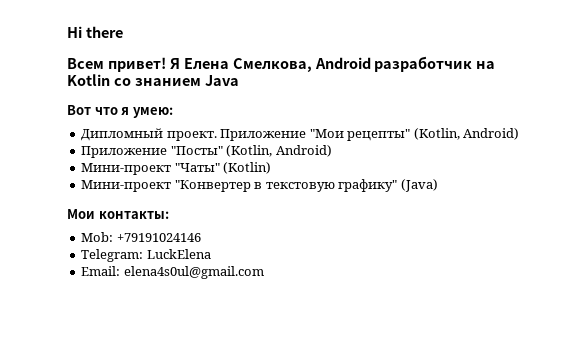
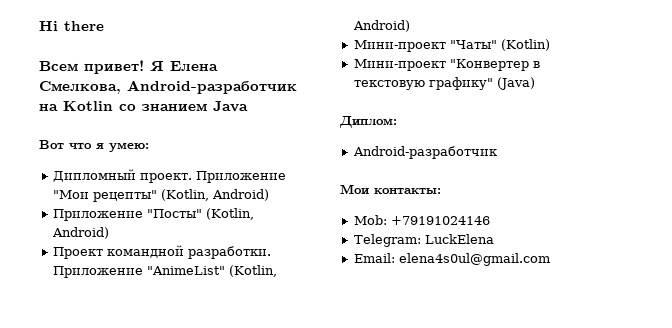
- Я Елена Смелкова, Android разработчик на Kotlin со знанием Java
+ Я Елена Смелкова, Android-разработчик на Kotlin со знанием Java
+ Проект командной разработки. Приложение "AnimeList" (Kotlin, Android)
+ Диплом:
+ Android-разработчик

